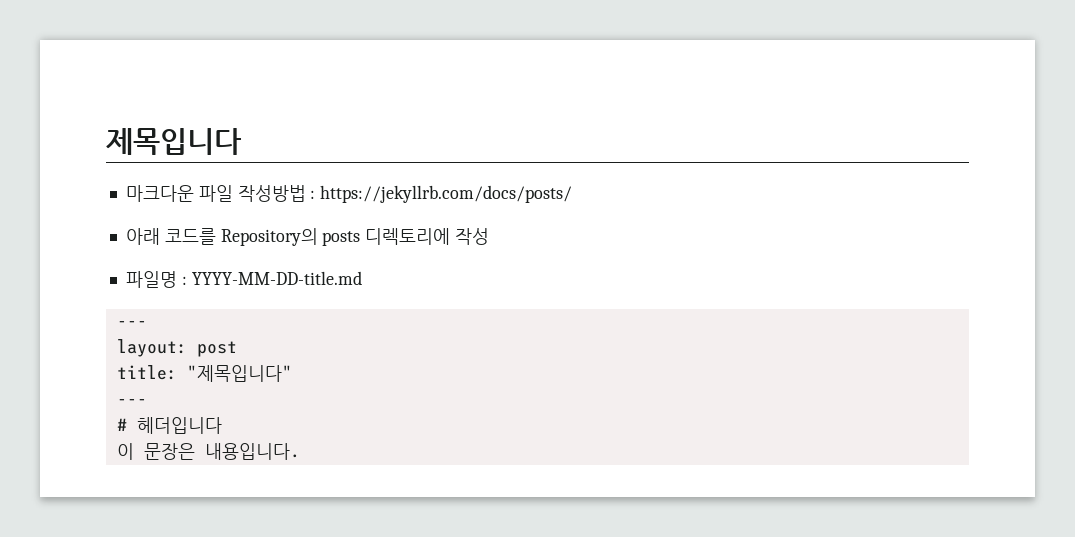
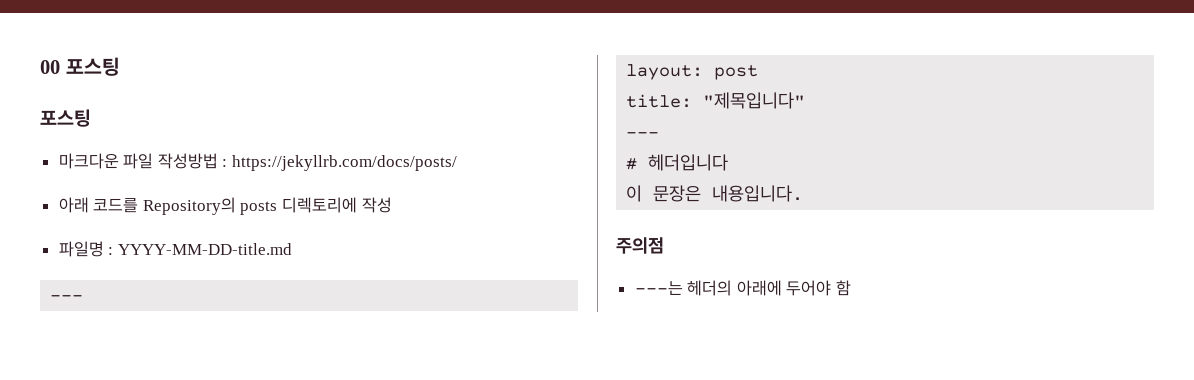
- 제목입니다
+ 00 포스팅
+ 포스팅
+ 주의점
+ ---는 헤더의 아래에 두어야 함

